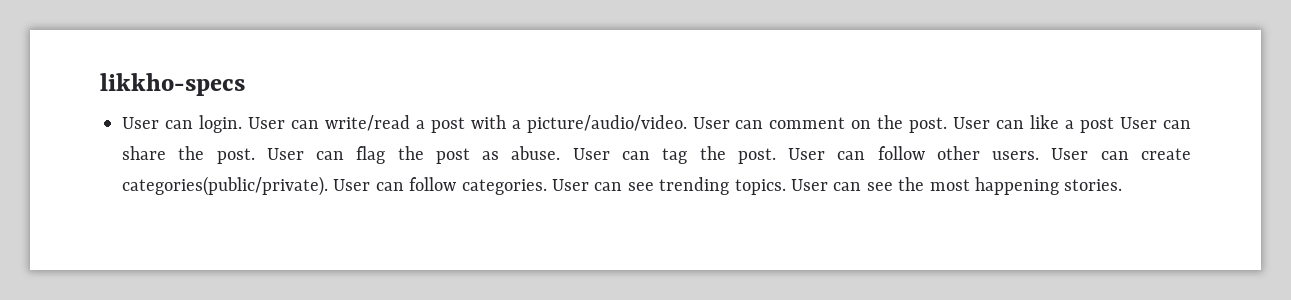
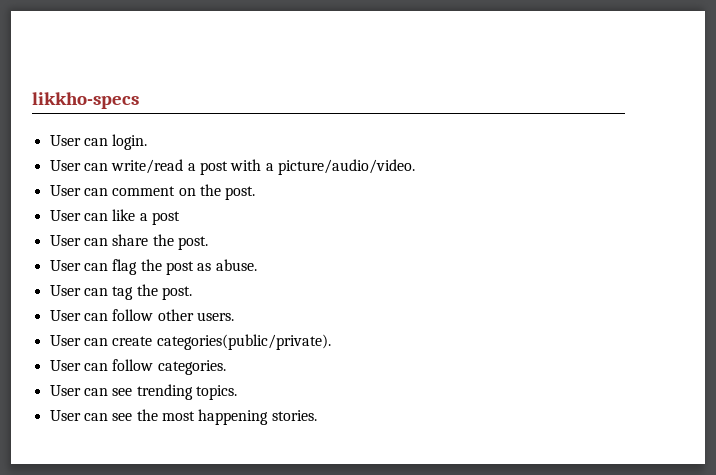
- User can login. User can write/read a post with a picture/audio/video. User can comment on the post. User can like a post User can share the post. User can flag the post as abuse. User can tag the post. User can follow other users. User can create categories(public/private). User can follow categories. User can see trending topics. User can see the most happening stories.
+ User can login.
+ User can write/read a post with a picture/audio/video.
+ User can comment on the post.
+ User can like a post
+ User can share the post.
+ User can flag the post as abuse.
+ User can tag the post.
+ User can follow other users.
+ User can create categories(public/private).
+ User can follow categories.
+ User can see trending topics.
+ User can see the most happening stories.

